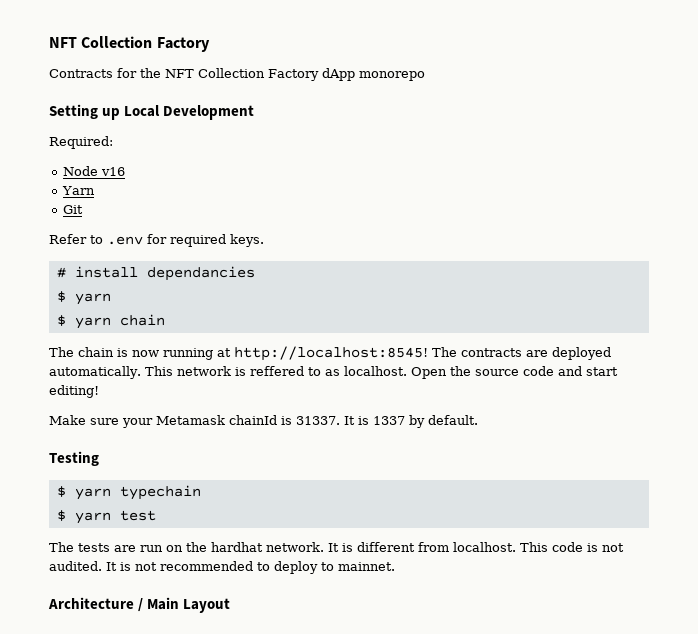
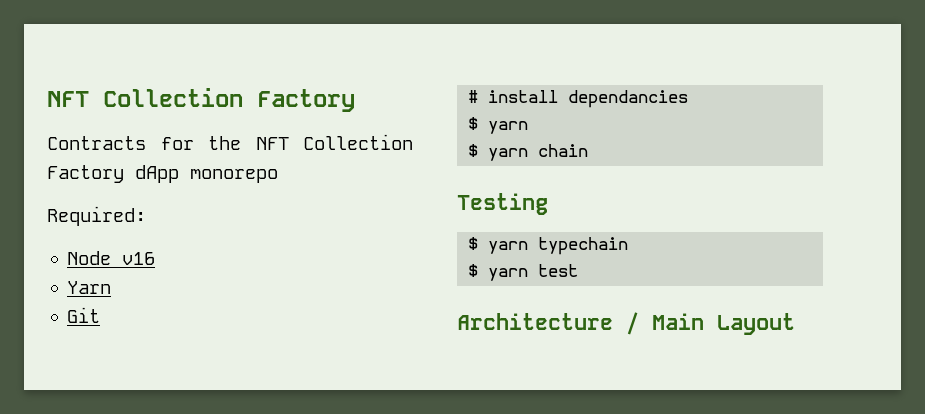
- Setting up Local Development
- Refer to .env for required keys.
- The chain is now running at http://localhost:8545! The contracts are deployed automatically. This network is reffered to as localhost. Open the source code and start editing!
- Make sure your Metamask chainId is 31337. It is 1337 by default.
- The tests are run on the hardhat network. It is different from localhost. This code is not audited. It is not recommended to deploy to mainnet.

